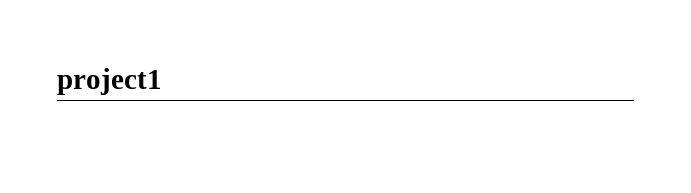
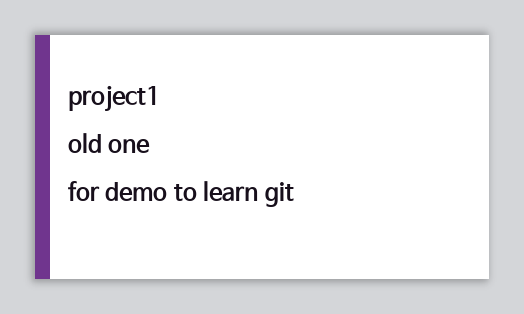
+ old one
+ for demo to learn git

